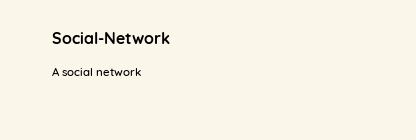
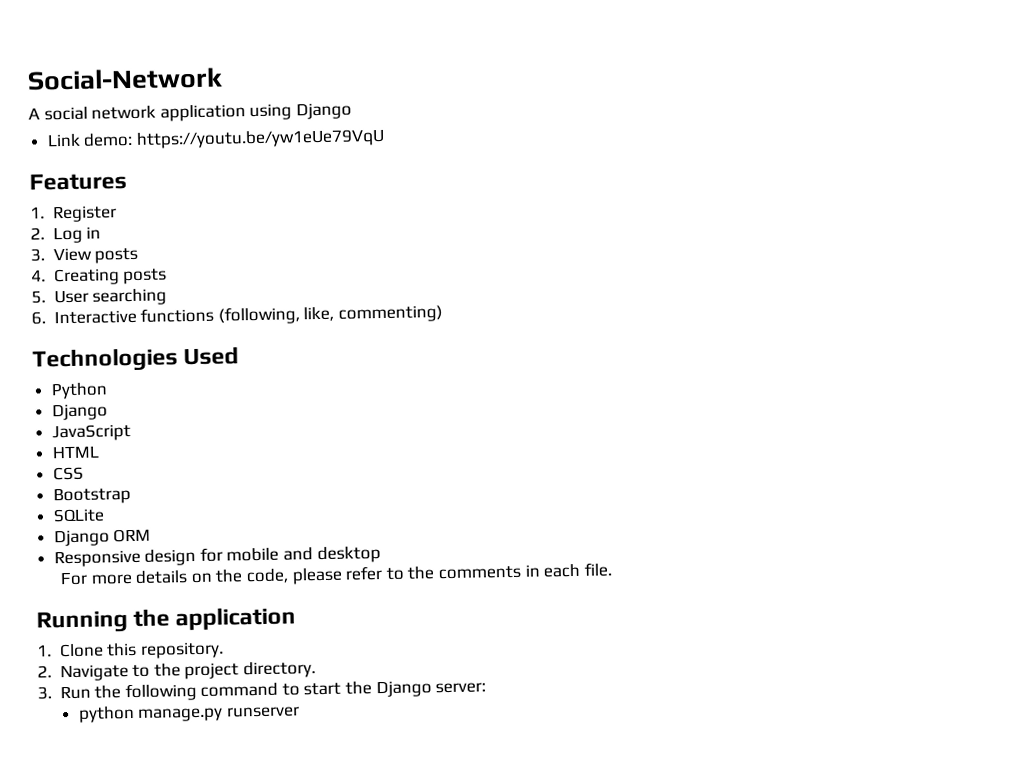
- A social network
+ A social network application using Django
+ Link demo: https://youtu.be/yw1eUe79VqU
+ Features
+ 1. Register
+ 2. Log in
+ 3. View posts
+ 4. Creating posts
+ 5. User searching
+ 6. Interactive functions (following, like, commenting)
+ Technologies Used
+ Python
+ Django
+ JavaScript
+ HTML
+ CSS
+ Bootstrap
+ SQLite
+ Django ORM
+ Responsive design for mobile and desktop
+ For more details on the code, please refer to the comments in each file.
+ Running the application
+ 1. Clone this repository.
+ 2. Navigate to the project directory.
+ 3. Run the following command to start the Django server:
+ python manage.py runserver

